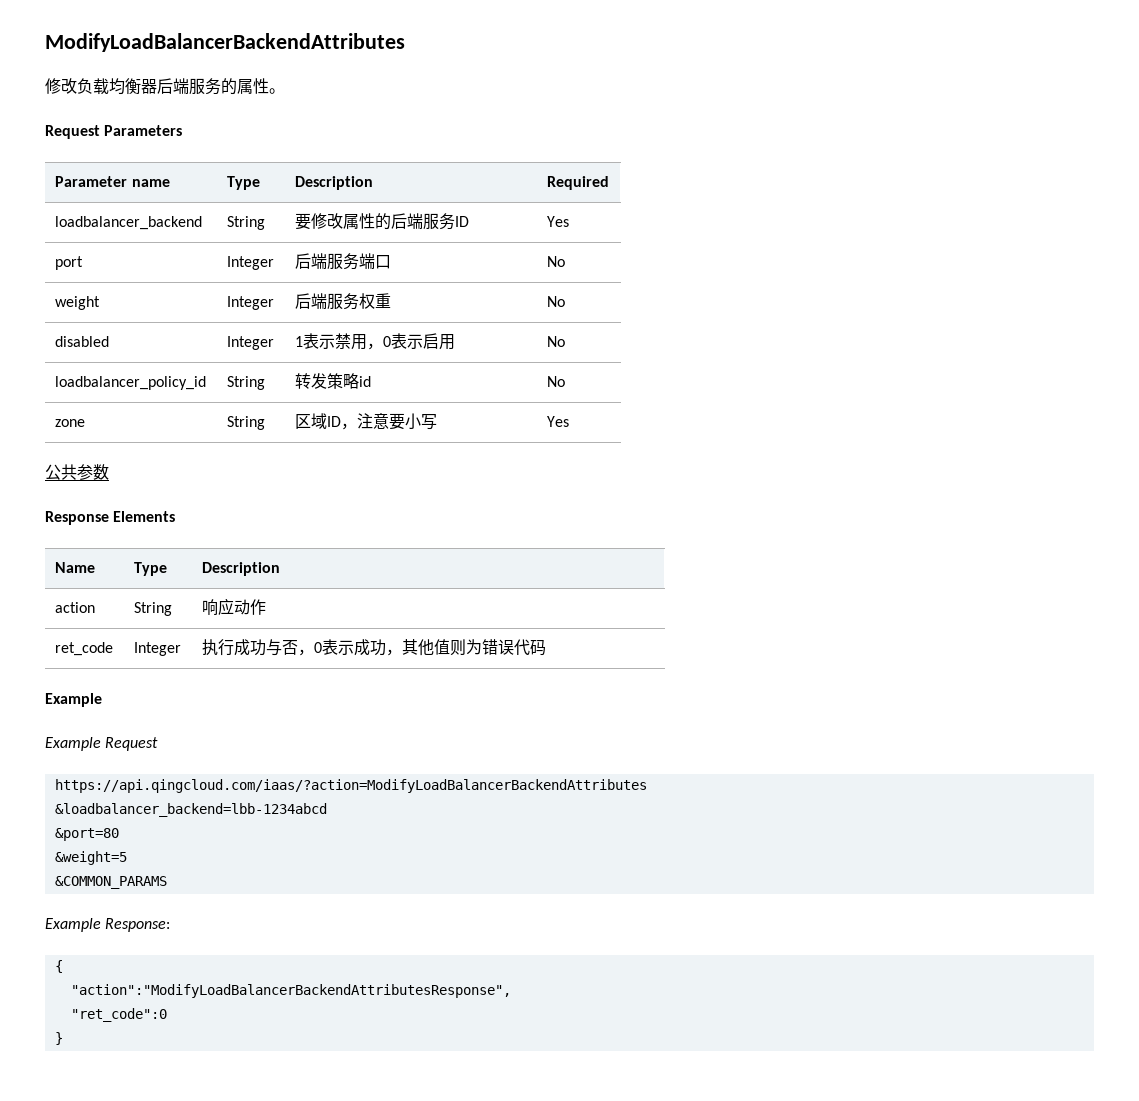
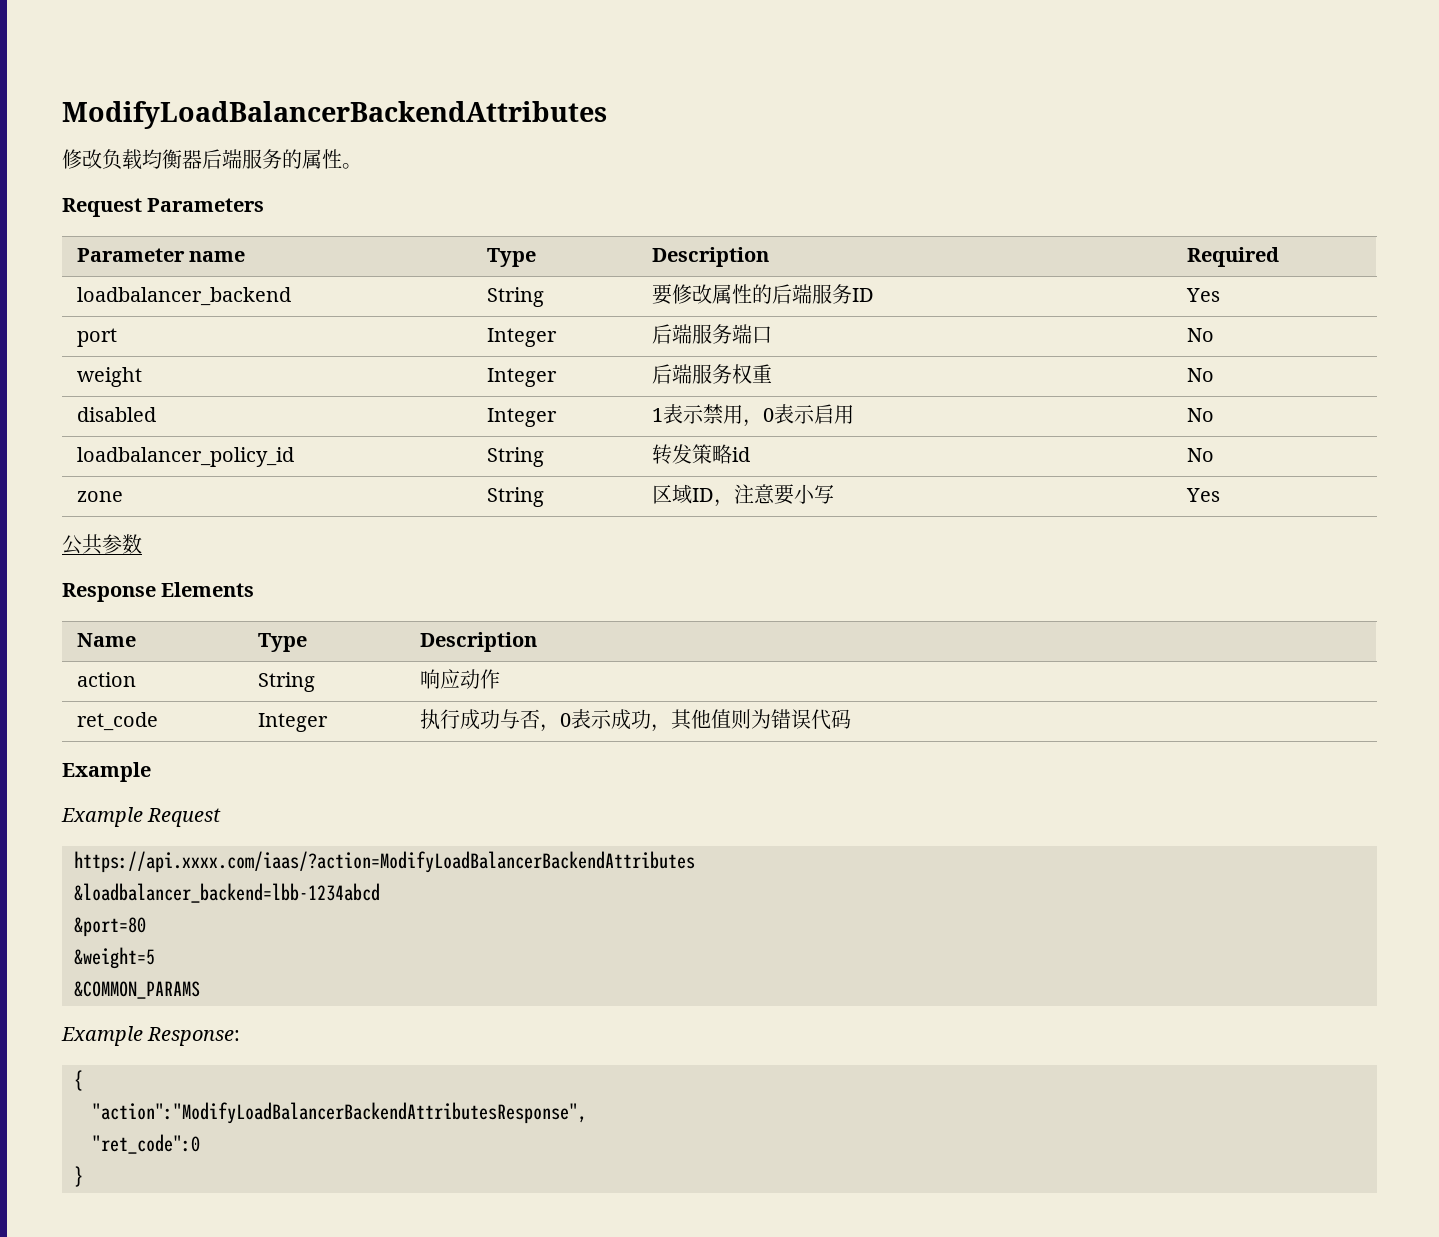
- https://api.qingcloud.com/iaas/?action=ModifyLoadBalancerBackendAttributes
+ https://api.xxxx.com/iaas/?action=ModifyLoadBalancerBackendAttributes

